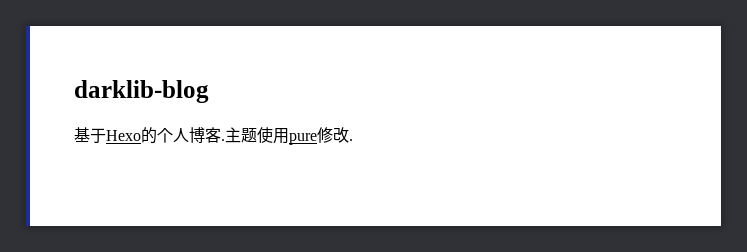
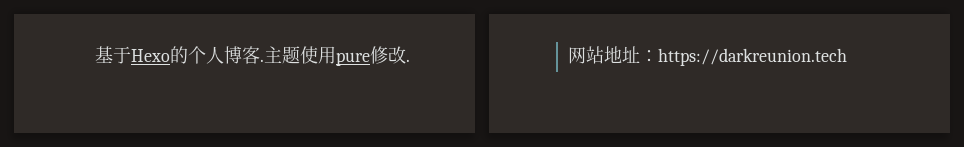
- darklib-blog
+ 网站地址：https://darkreunion.tech

